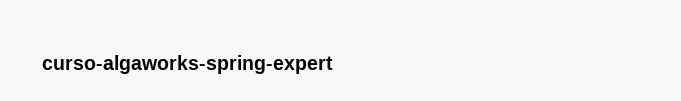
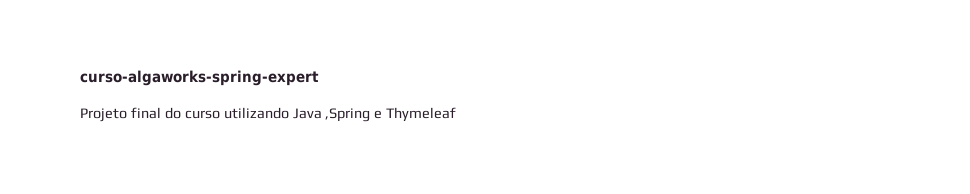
+ Projeto final do curso utilizando Java ,Spring e Thymeleaf

